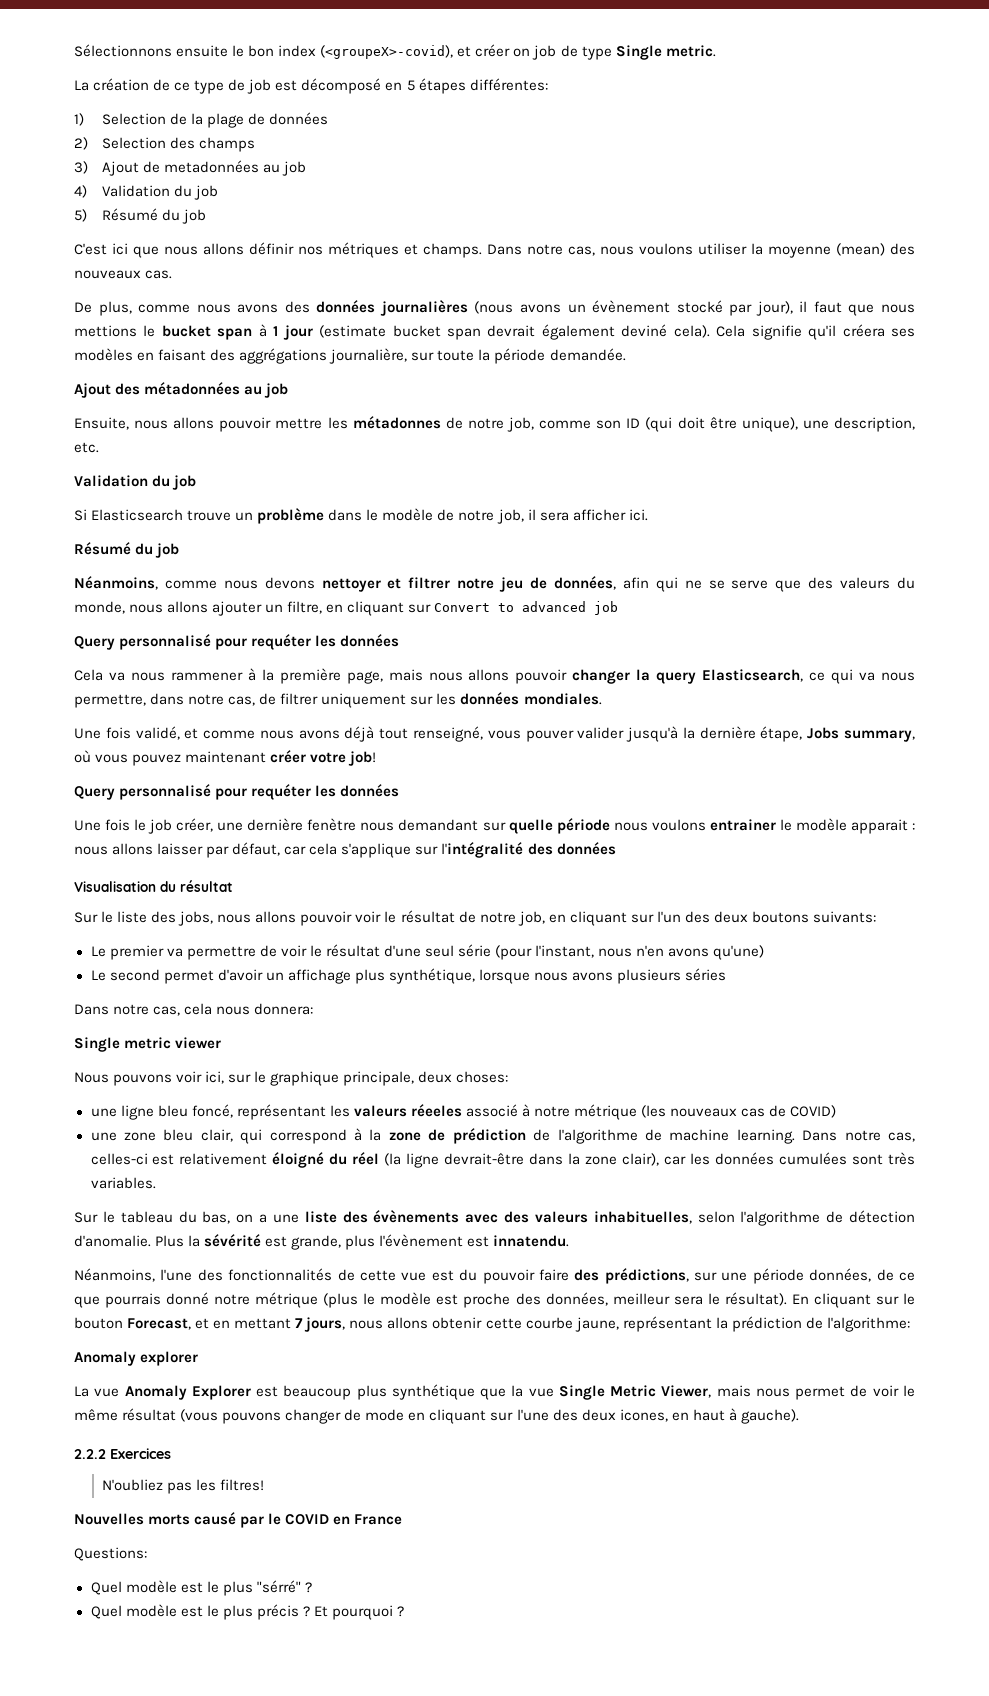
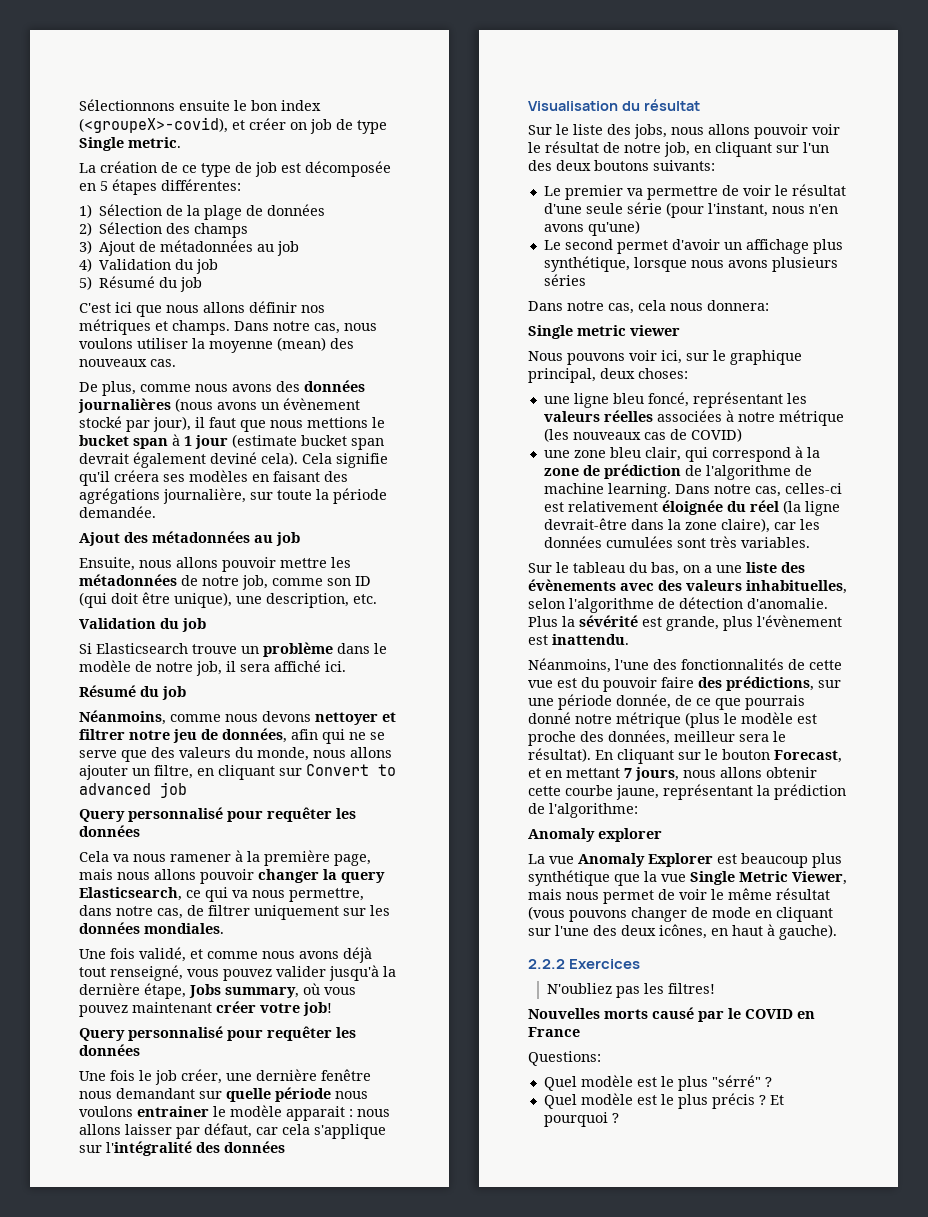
- La création de ce type de job est décomposé en 5 étapes différentes:
+ La création de ce type de job est décomposée en 5 étapes différentes:
- 1) Selection de la plage de données
+ 1) Sélection de la plage de données
- 2) Selection des champs
+ 2) Sélection des champs
- 3) Ajout de metadonnées au job
+ 3) Ajout de métadonnées au job
- Cela signifie qu'il créera ses modèles en faisant des aggrégations journalière, sur toute la période demandée.
+ Cela signifie qu'il créera ses modèles en faisant des agrégations journalière, sur toute la période demandée.
- Ensuite, nous allons pouvoir mettre les métadonnes de notre job, comme son ID (qui doit être unique), une description, etc.
+ Ensuite, nous allons pouvoir mettre les métadonnées de notre job, comme son ID (qui doit être unique), une description, etc.
- Si Elasticsearch trouve un problème dans le modèle de notre job, il sera afficher ici.
+ Si Elasticsearch trouve un problème dans le modèle de notre job, il sera affiché ici.
  Néanmoins, comme nous devons nettoyer et filtrer notre jeu de données, afin qui ne se serve que des valeurs du monde, nous allons ajouter un filtre, en cliquant sur Convert to advanced job
- Query personnalisé pour requéter les données
+ Query personnalisé pour requêter les données
- Cela va nous rammener à la première page, mais nous allons pouvoir changer la query Elasticsearch, ce qui va nous permettre, dans notre cas, de filtrer uniquement sur les données mondiales.
+ Cela va nous ramener à la première page, mais nous allons pouvoir changer la query Elasticsearch, ce qui va nous permettre, dans notre cas, de filtrer uniquement sur les données mondiales.
- Une fois validé, et comme nous avons déjà tout renseigné, vous pouver valider jusqu'à la dernière étape, Jobs summary, où vous pouvez maintenant créer votre job!
- Query personnalisé pour requéter les données
+ Une fois validé, et comme nous avons déjà tout renseigné, vous pouvez valider jusqu'à la dernière étape, Jobs summary, où vous pouvez maintenant créer votre job!
+ Query personnalisé pour requêter les données
- Une fois le job créer, une dernière fenètre nous demandant sur quelle période nous voulons entrainer le modèle apparait : nous allons laisser par défaut, car cela s'applique sur l'intégralité des données
+ Une fois le job créer, une dernière fenêtre nous demandant sur quelle période nous voulons entrainer le modèle apparait : nous allons laisser par défaut, car cela s'applique sur l'intégralité des données
- Le premier va permettre de voir le résultat d'une seul série (pour l'instant, nous n'en avons qu'une)
+ Le premier va permettre de voir le résultat d'une seule série (pour l'instant, nous n'en avons qu'une)
- Nous pouvons voir ici, sur le graphique principale, deux choses:
+ Nous pouvons voir ici, sur le graphique principal, deux choses:
- une ligne bleu foncé, représentant les valeurs réeeles associé à notre métrique (les nouveaux cas de COVID)
+ une ligne bleu foncé, représentant les valeurs réelles associées à notre métrique (les nouveaux cas de COVID)
- Dans notre cas, celles-ci est relativement éloigné du réel (la ligne devrait-être dans la zone clair), car les données cumulées sont très variables.
+ Dans notre cas, celles-ci est relativement éloignée du réel (la ligne devrait-être dans la zone claire), car les données cumulées sont très variables.
- Plus la sévérité est grande, plus l'évènement est innatendu.
+ Plus la sévérité est grande, plus l'évènement est inattendu.
- Néanmoins, l'une des fonctionnalités de cette vue est du pouvoir faire des prédictions, sur une période données, de ce que pourrais donné notre métrique (plus le modèle est proche des données, meilleur sera le résultat).
+ Néanmoins, l'une des fonctionnalités de cette vue est du pouvoir faire des prédictions, sur une période donnée, de ce que pourrais donné notre métrique (plus le modèle est proche des données, meilleur sera le résultat).
- La vue Anomaly Explorer est beaucoup plus synthétique que la vue Single Metric Viewer, mais nous permet de voir le même résultat (vous pouvons changer de mode en cliquant sur l'une des deux icones, en haut à gauche).
+ La vue Anomaly Explorer est beaucoup plus synthétique que la vue Single Metric Viewer, mais nous permet de voir le même résultat (vous pouvons changer de mode en cliquant sur l'une des deux icônes, en haut à gauche).

